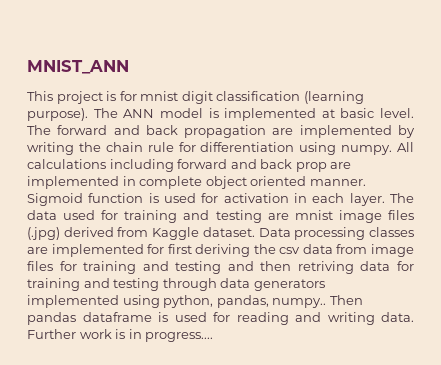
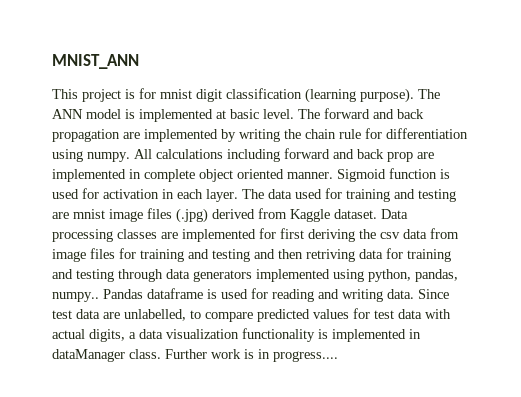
- Then pandas dataframe is used for reading and writing data.
+ Pandas dataframe is used for reading and writing data.
+ Since test data are unlabelled, to compare predicted values for test data with actual digits, a data visualization functionality is implemented in dataManager class.

